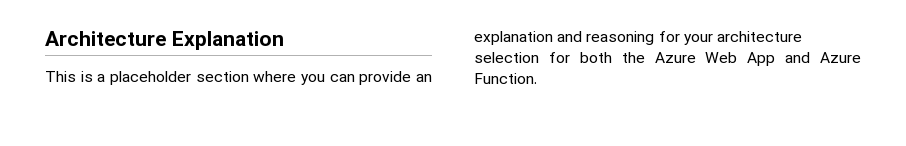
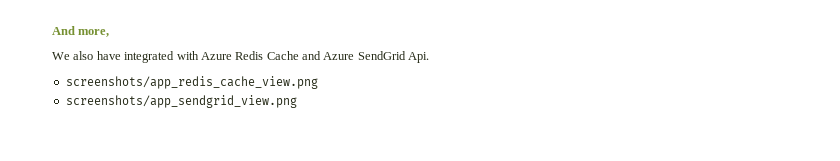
- Architecture Explanation
- This is a placeholder section where you can provide an explanation and reasoning for your architecture selection for both the Azure Web App and Azure Function.
+ And more,
+ We also have integrated with Azure Redis Cache and Azure SendGrid Api.
+ screenshots/app_redis_cache_view.png
+ screenshots/app_sendgrid_view.png

